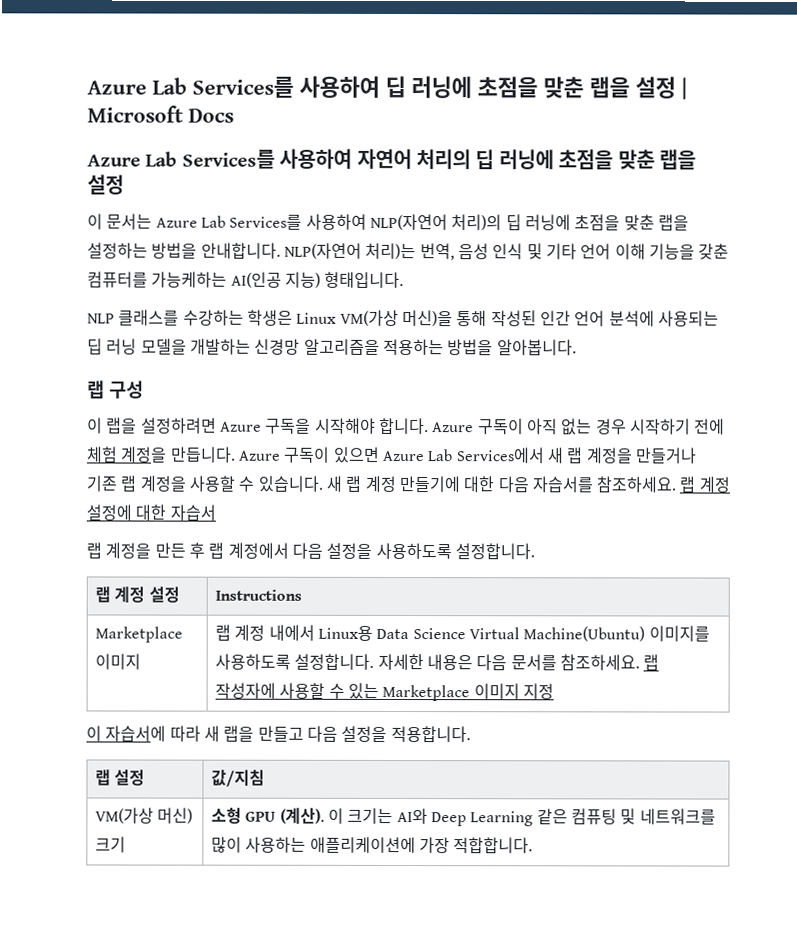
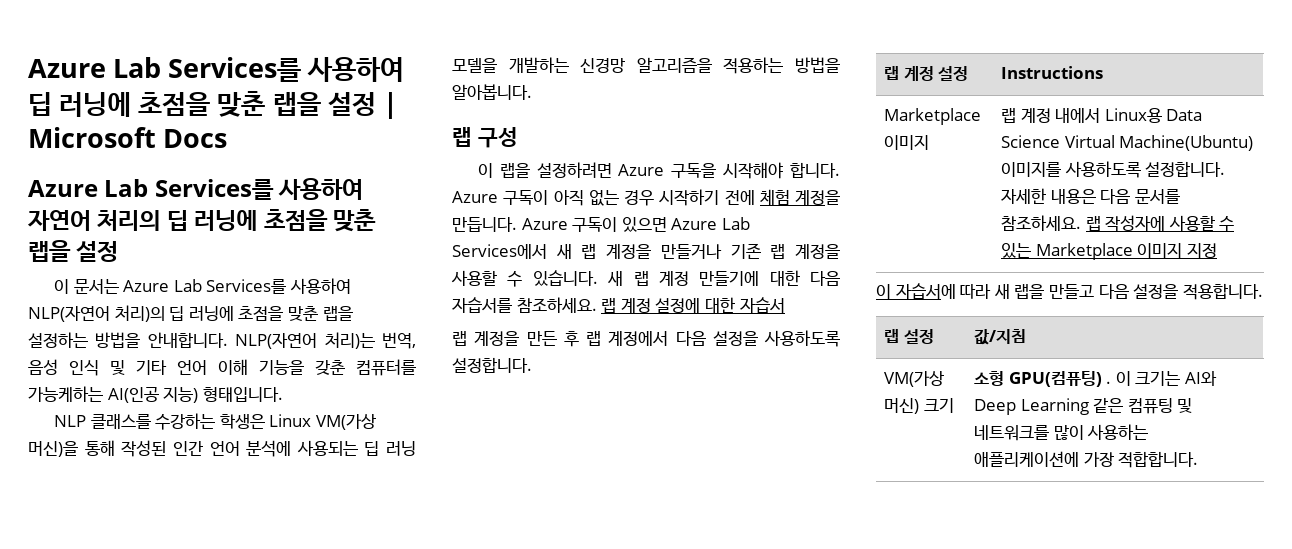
- VM(가상 머신) 크기 | 소형 GPU (계산). 이 크기는 AI와 Deep Learning 같은 컴퓨팅 및 네트워크를 많이 사용하는 애플리케이션에 가장 적합합니다.
+ VM(가상 머신) 크기 | 소형 GPU(컴퓨팅) . 이 크기는 AI와 Deep Learning 같은 컴퓨팅 및 네트워크를 많이 사용하는 애플리케이션에 가장 적합합니다.

